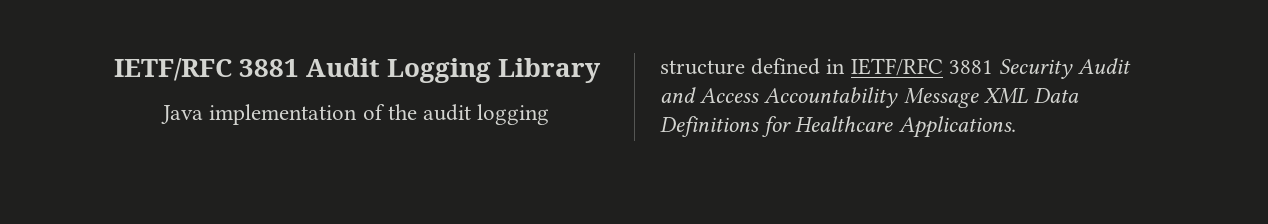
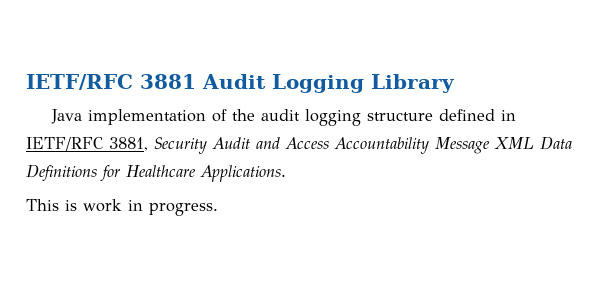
- Java implementation of the audit logging structure defined in IETF/RFC 3881 Security Audit and Access Accountability Message XML Data Definitions for Healthcare Applications.
+ Java implementation of the audit logging structure defined in IETF/RFC 3881, Security Audit and Access Accountability Message XML Data Definitions for Healthcare Applications.
+ This is work in progress.

